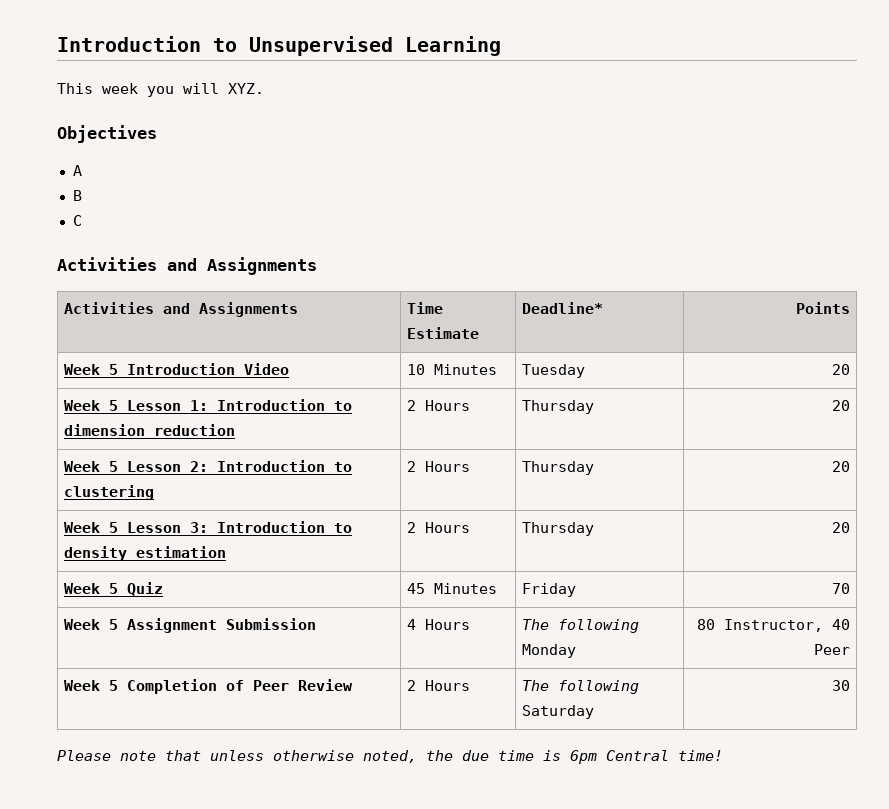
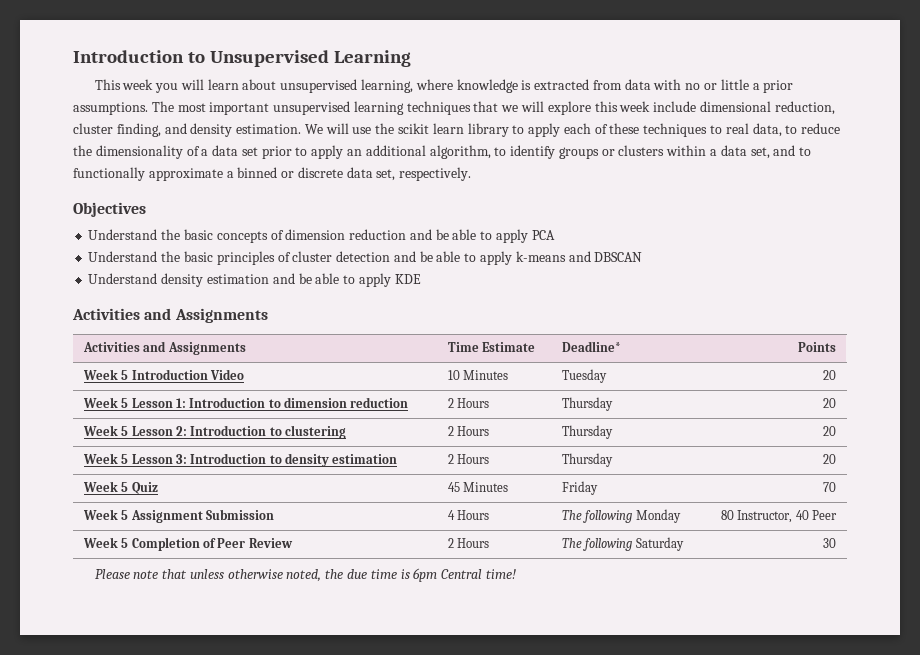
- This week you will XYZ.
+ This week you will learn about unsupervised learning, where knowledge is extracted from data with no or little a prior assumptions. The most important unsupervised learning techniques that we will explore this week include dimensional reduction, cluster finding, and density estimation. We will use the scikit learn library to apply each of these techniques to real data, to reduce the dimensionality of a data set prior to apply an additional algorithm, to identify groups or clusters within a data set, and to functionally approximate a binned or discrete data set, respectively.
  Objectives
- A
- B
- C
+ Understand the basic concepts of dimension reduction and be able to apply PCA
+ Understand the basic principles of cluster detection and be able to apply k-means and DBSCAN
+ Understand density estimation and be able to apply KDE

